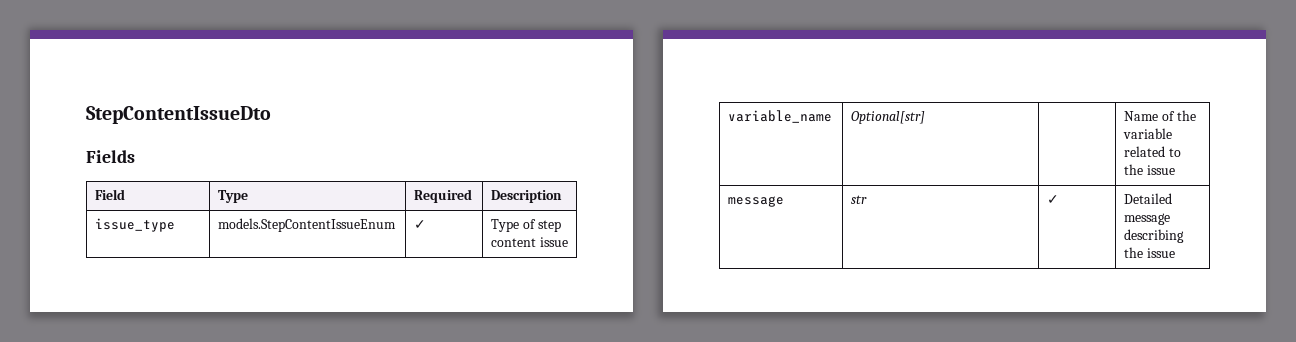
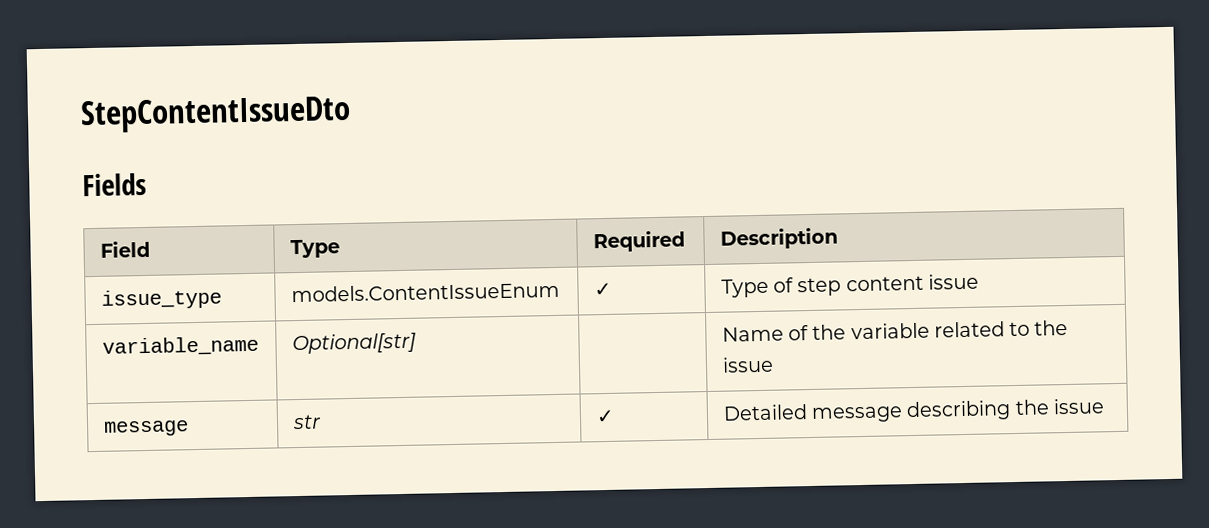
- issue_type | models.StepContentIssueEnum | ✓ | Type of step content issue
+ issue_type | models.ContentIssueEnum | ✓ | Type of step content issue

